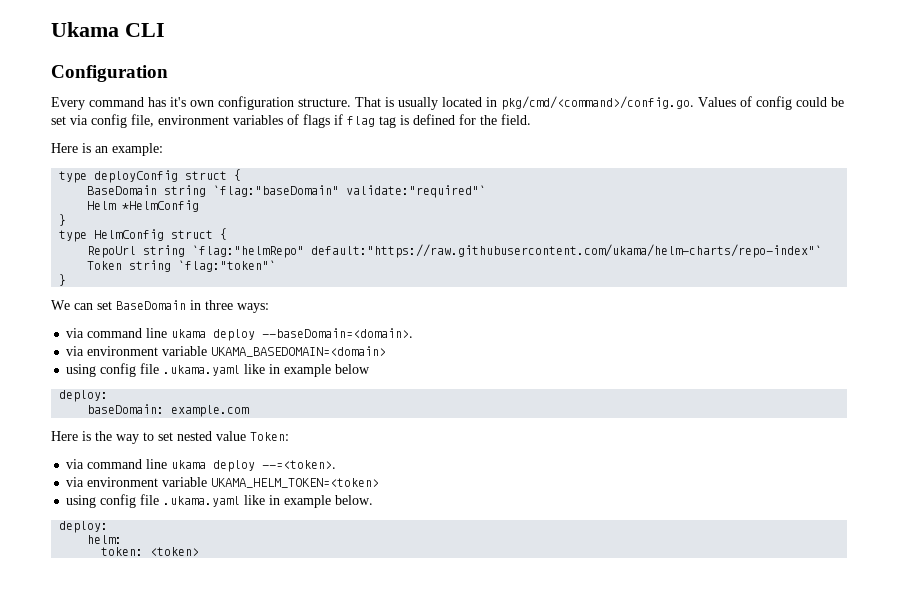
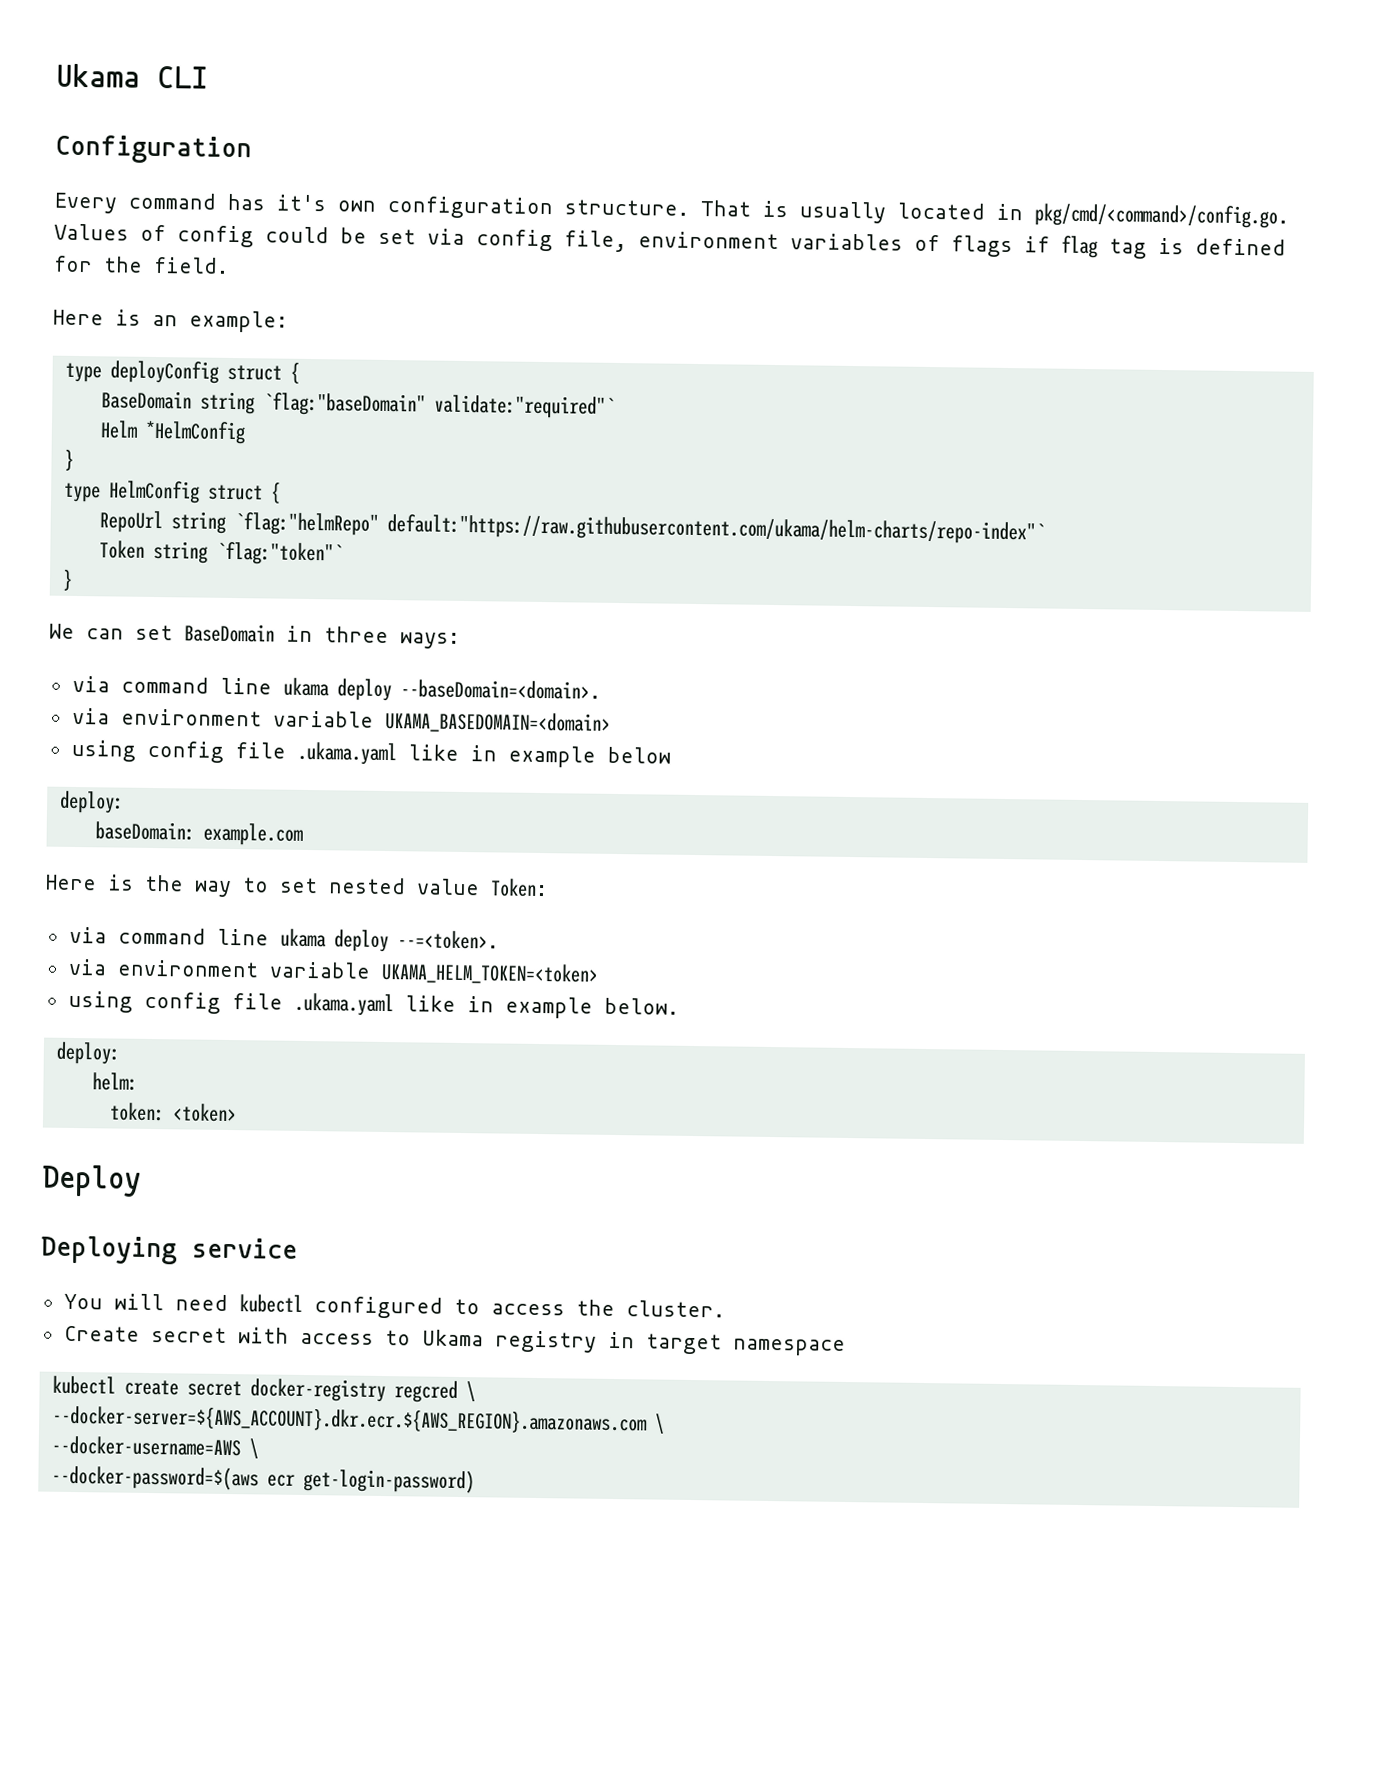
+ Deploy
+ Deploying service
+ You will need kubectl configured to access the cluster.
+ Create secret with access to Ukama registry in target namespace
+ kubectl create secret docker-registry regcred \
+ --docker-server=${AWS_ACCOUNT}.dkr.ecr.${AWS_REGION}.amazonaws.com \
+ --docker-username=AWS \
+ --docker-password=$(aws ecr get-login-password)

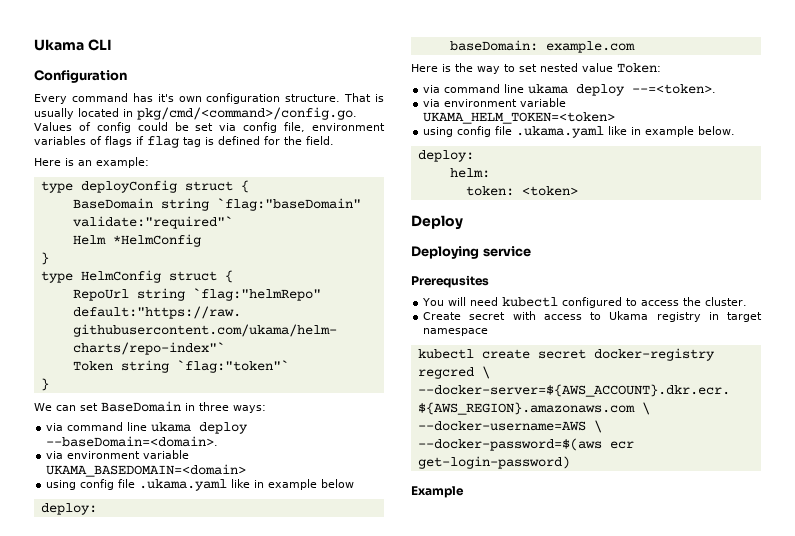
+ Prerequsites
+ Example

